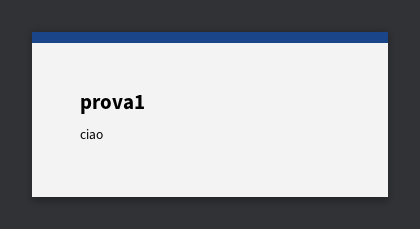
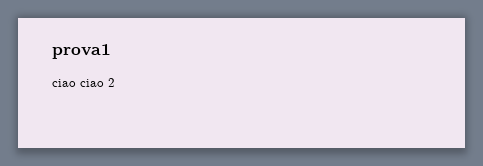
- ciao
+ ciao ciao 2

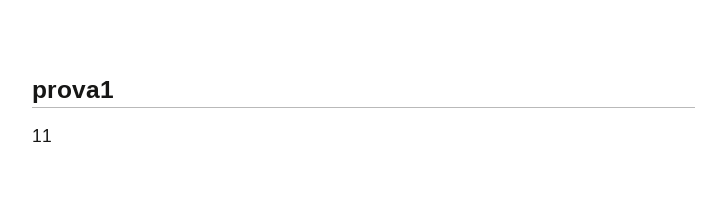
- ciao ciao 2
+ 11

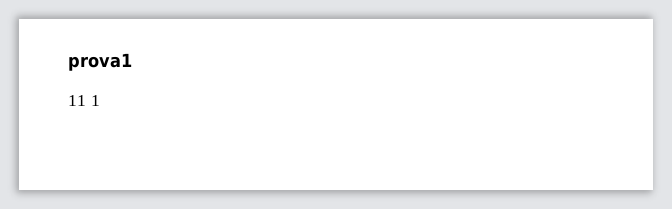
- 11
+ 11 1

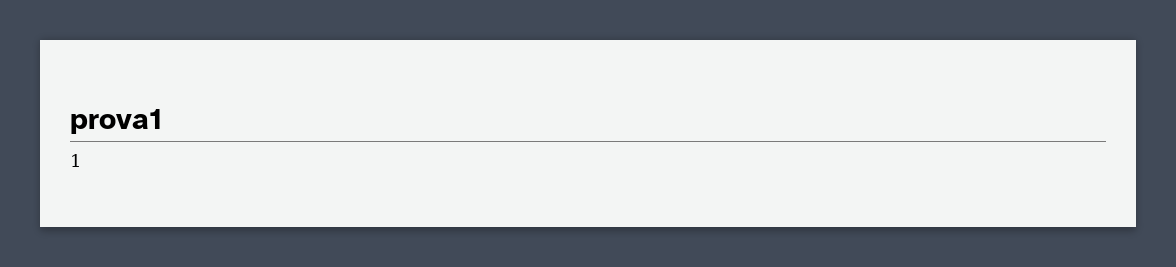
- 11 1
+ 1

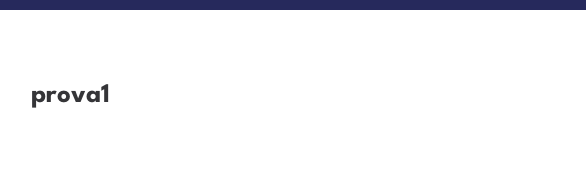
- 1

